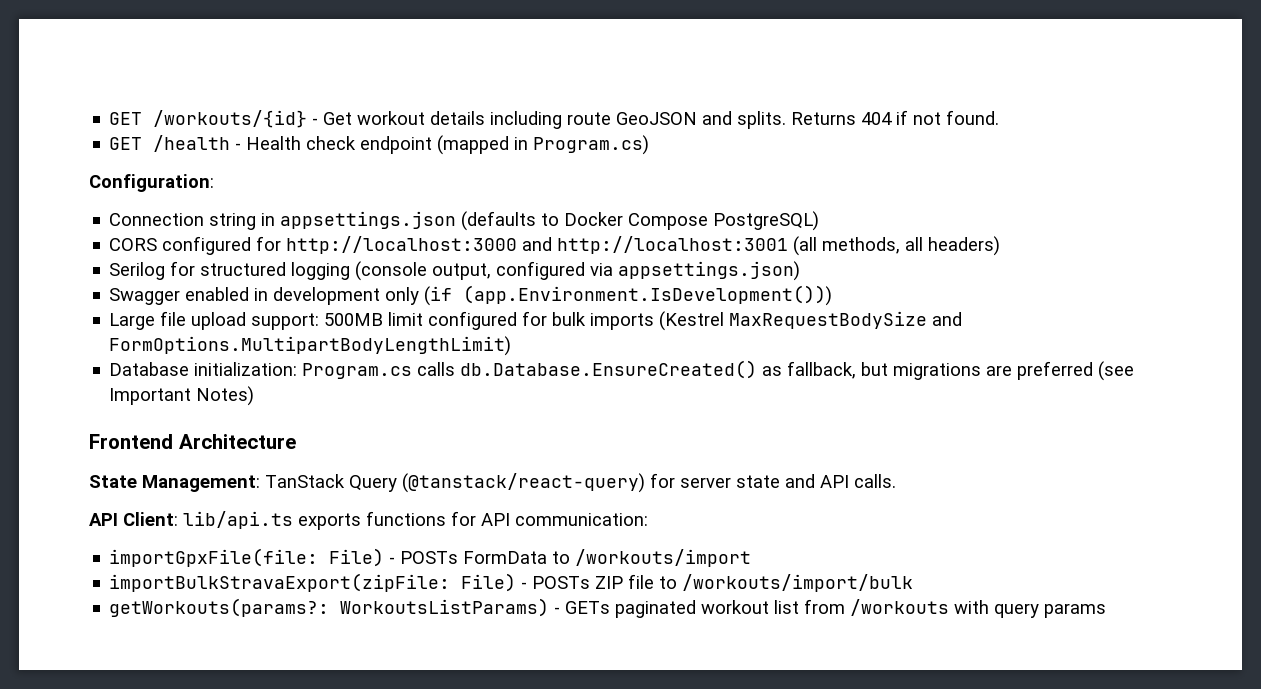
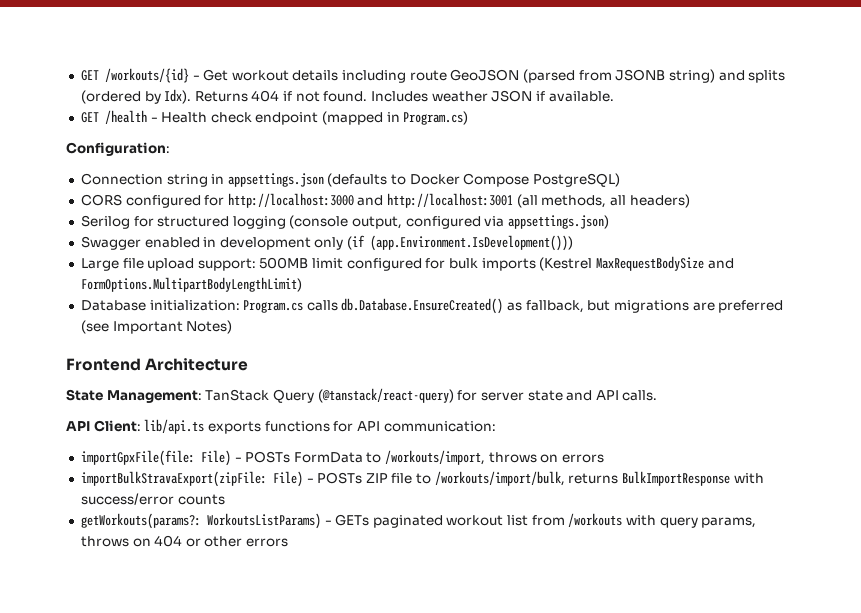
- GET /workouts/{id} - Get workout details including route GeoJSON and splits.
+ GET /workouts/{id} - Get workout details including route GeoJSON (parsed from JSONB string) and splits (ordered by Idx).
+ Includes weather JSON if available.
- importGpxFile(file: File) - POSTs FormData to /workouts/import
+ importGpxFile(file: File) - POSTs FormData to /workouts/import, throws on errors
- importBulkStravaExport(zipFile: File) - POSTs ZIP file to /workouts/import/bulk
+ importBulkStravaExport(zipFile: File) - POSTs ZIP file to /workouts/import/bulk, returns BulkImportResponse with success/error counts
- getWorkouts(params?: WorkoutsListParams) - GETs paginated workout list from /workouts with query params
+ getWorkouts(params?: WorkoutsListParams) - GETs paginated workout list from /workouts with query params, throws on 404 or other errors

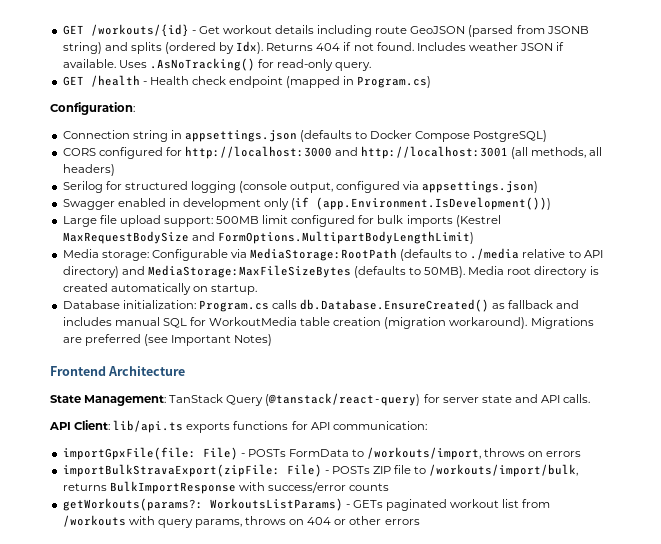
+ Uses .AsNoTracking() for read-only query.
+ Media storage: Configurable via MediaStorage:RootPath (defaults to ./media relative to API directory) and MediaStorage:MaxFileSizeBytes (defaults to 50MB). Media root directory is created automatically on startup.
- Database initialization: Program.cs calls db.Database.EnsureCreated() as fallback, but migrations are preferred (see Important Notes)
+ Database initialization: Program.cs calls db.Database.EnsureCreated() as fallback and includes manual SQL for WorkoutMedia table creation (migration workaround). Migrations are preferred (see Important Notes)

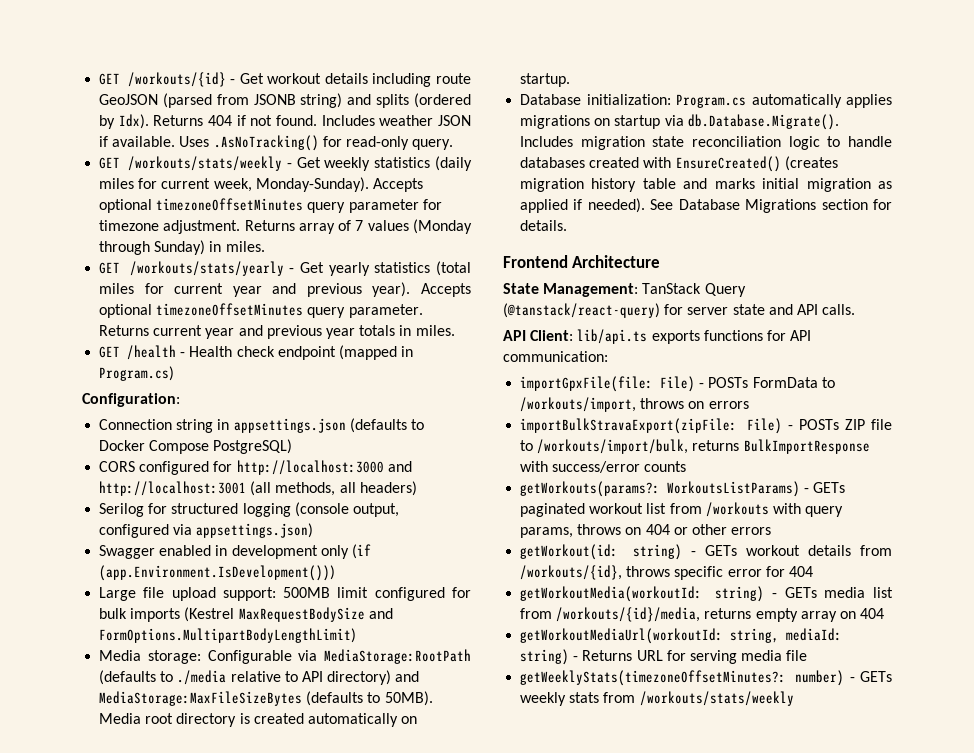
+ GET /workouts/stats/weekly - Get weekly statistics (daily miles for current week, Monday-Sunday). Accepts optional timezoneOffsetMinutes query parameter for timezone adjustment. Returns array of 7 values (Monday through Sunday) in miles.
+ GET /workouts/stats/yearly - Get yearly statistics (total miles for current year and previous year). Accepts optional timezoneOffsetMinutes query parameter. Returns current year and previous year totals in miles.
- Database initialization: Program.cs calls db.Database.EnsureCreated() as fallback and includes manual SQL for WorkoutMedia table creation (migration workaround). Migrations are preferred (see Important Notes)
+ Database initialization: Program.cs automatically applies migrations on startup via db.Database.Migrate(). Includes migration state reconciliation logic to handle databases created with EnsureCreated() (creates migration history table and marks initial migration as applied if needed). See Database Migrations section for details.
+ getWorkout(id: string) - GETs workout details from /workouts/{id}, throws specific error for 404
+ getWorkoutMedia(workoutId: string) - GETs media list from /workouts/{id}/media, returns empty array on 404
+ getWorkoutMediaUrl(workoutId: string, mediaId: string) - Returns URL for serving media file
+ getWeeklyStats(timezoneOffsetMinutes?: number) - GETs weekly stats from /workouts/stats/weekly

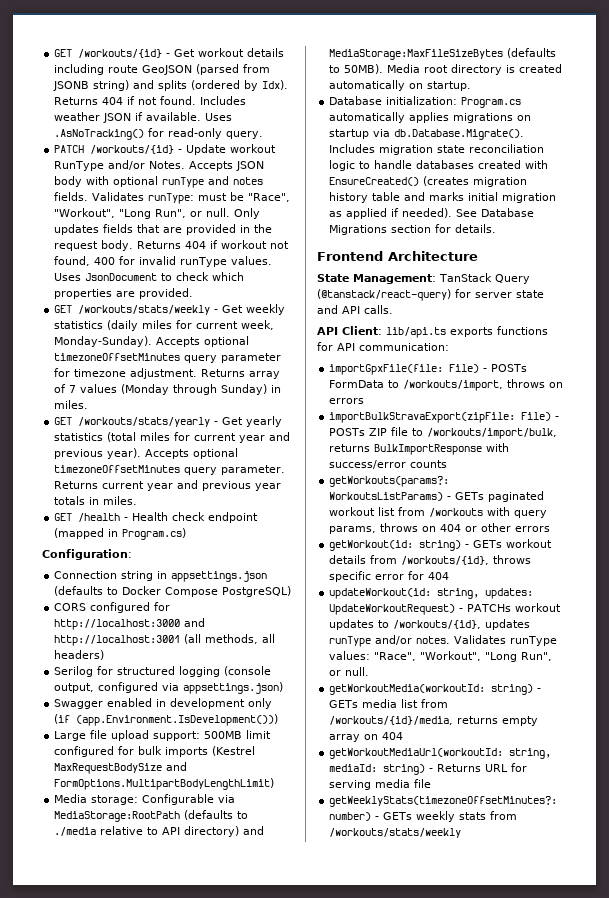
+ PATCH /workouts/{id} - Update workout RunType and/or Notes. Accepts JSON body with optional runType and notes fields. Validates runType: must be "Race", "Workout", "Long Run", or null. Only updates fields that are provided in the request body. Returns 404 if workout not found, 400 for invalid runType values. Uses JsonDocument to check which properties are provided.
+ updateWorkout(id: string, updates: UpdateWorkoutRequest) - PATCHs workout updates to /workouts/{id}, updates runType and/or notes. Validates runType values: "Race", "Workout", "Long Run", or null.

